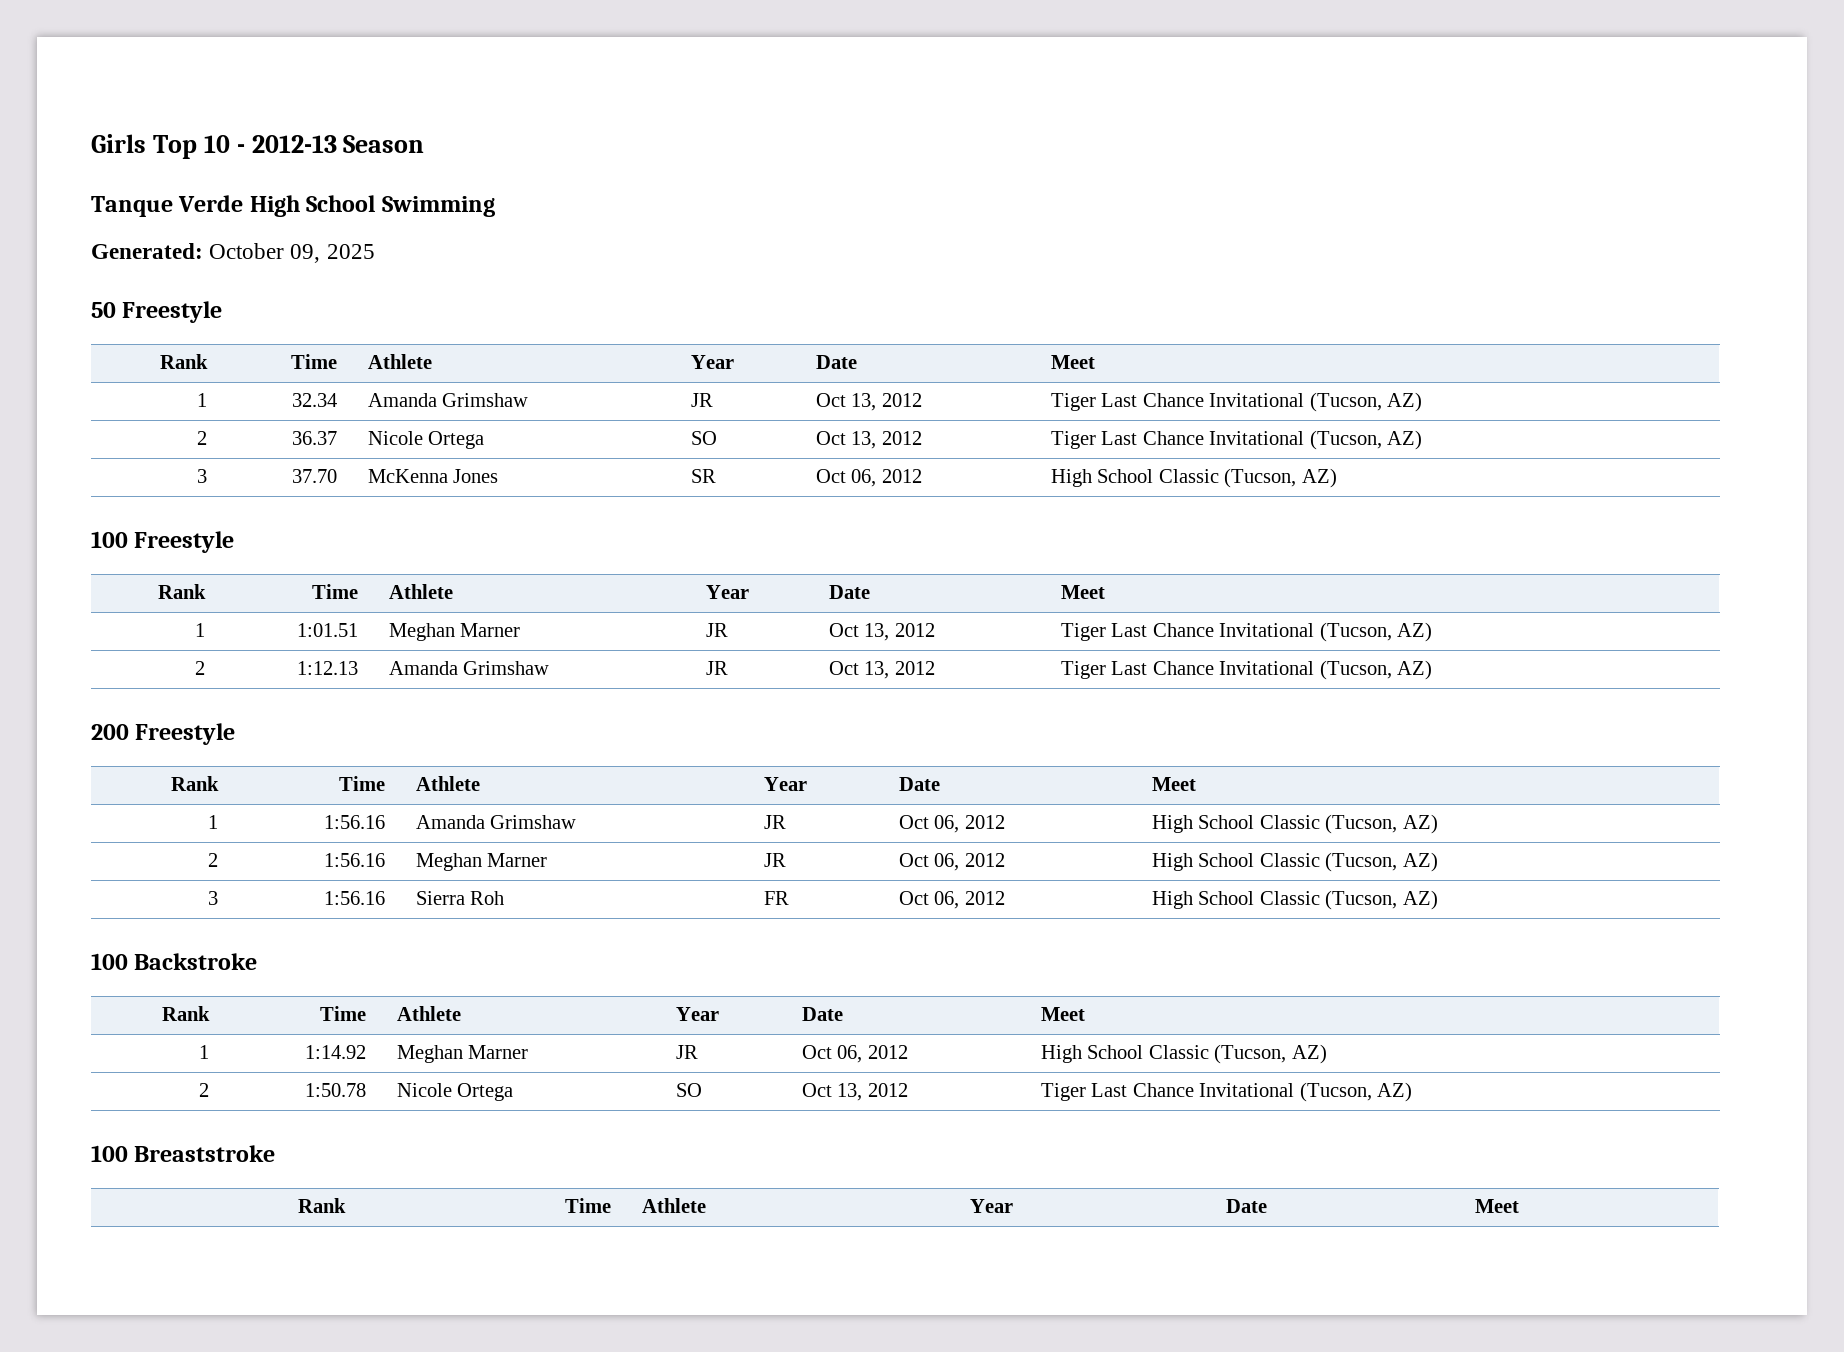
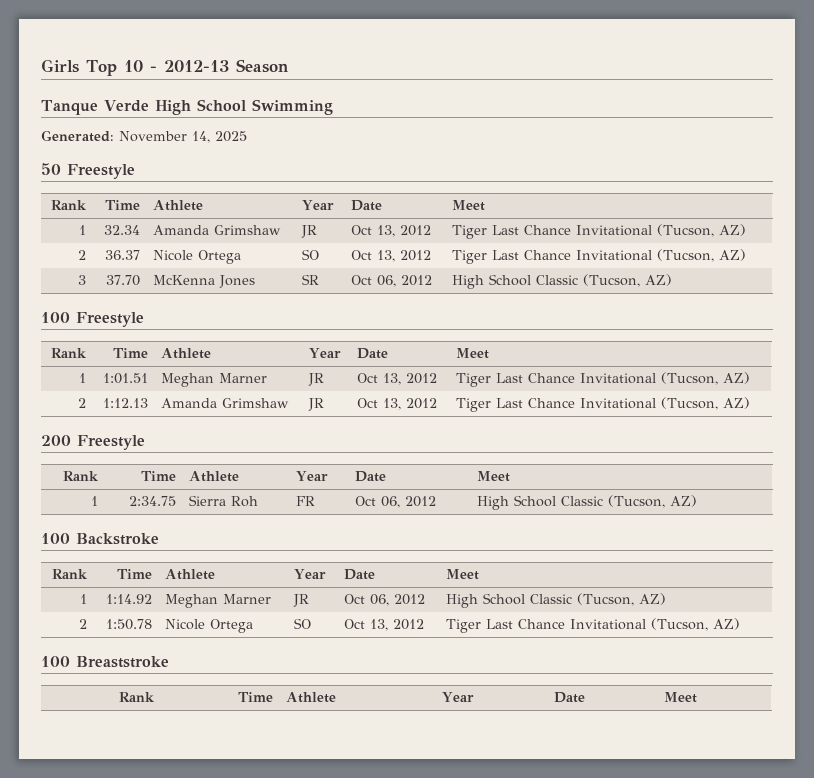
- Generated: October 09, 2025
+ Generated: November 14, 2025
- 1 | 1:56.16 | Amanda Grimshaw | JR | Oct 06, 2012 | High School Classic (Tucson, AZ)
- 2 | 1:56.16 | Meghan Marner | JR | Oct 06, 2012 | High School Classic (Tucson, AZ)
- 3 | 1:56.16 | Sierra Roh | FR | Oct 06, 2012 | High School Classic (Tucson, AZ)
+ 1 | 2:34.75 | Sierra Roh | FR | Oct 06, 2012 | High School Classic (Tucson, AZ)

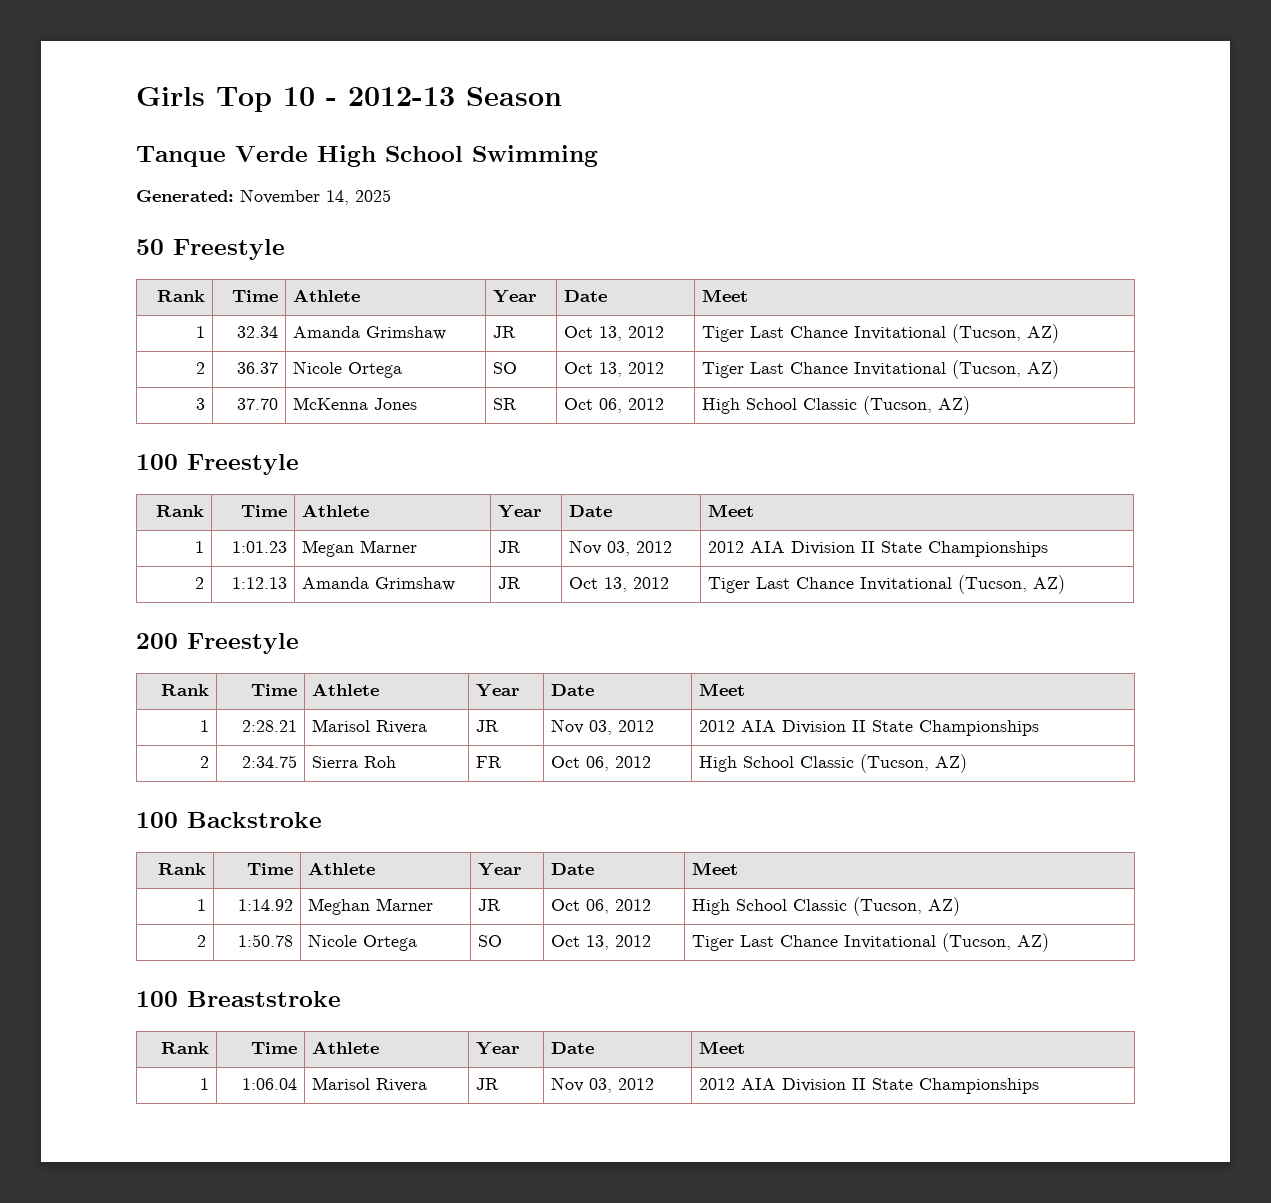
- 1 | 1:01.51 | Meghan Marner | JR | Oct 13, 2012 | Tiger Last Chance Invitational (Tucson, AZ)
+ 1 | 1:01.23 | Megan Marner | JR | Nov 03, 2012 | 2012 AIA Division II State Championships
- 1 | 2:34.75 | Sierra Roh | FR | Oct 06, 2012 | High School Classic (Tucson, AZ)
+ 1 | 2:28.21 | Marisol Rivera | JR | Nov 03, 2012 | 2012 AIA Division II State Championships
+ 2 | 2:34.75 | Sierra Roh | FR | Oct 06, 2012 | High School Classic (Tucson, AZ)
+ 1 | 1:06.04 | Marisol Rivera | JR | Nov 03, 2012 | 2012 AIA Division II State Championships

